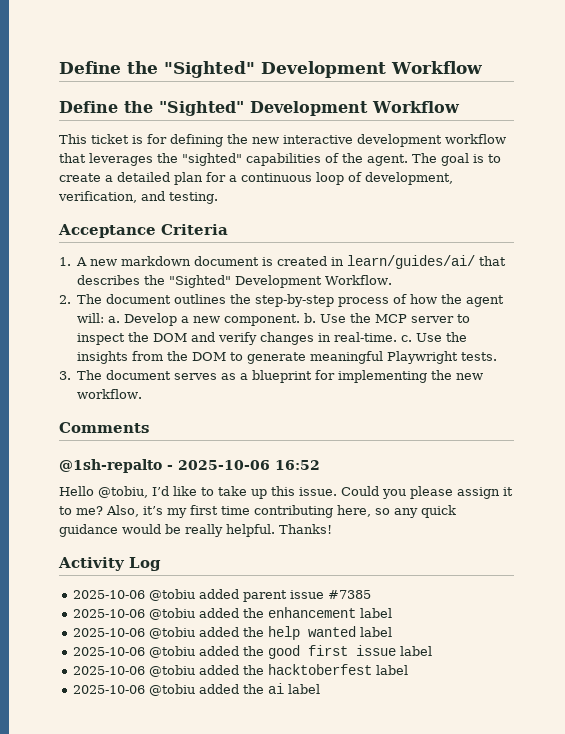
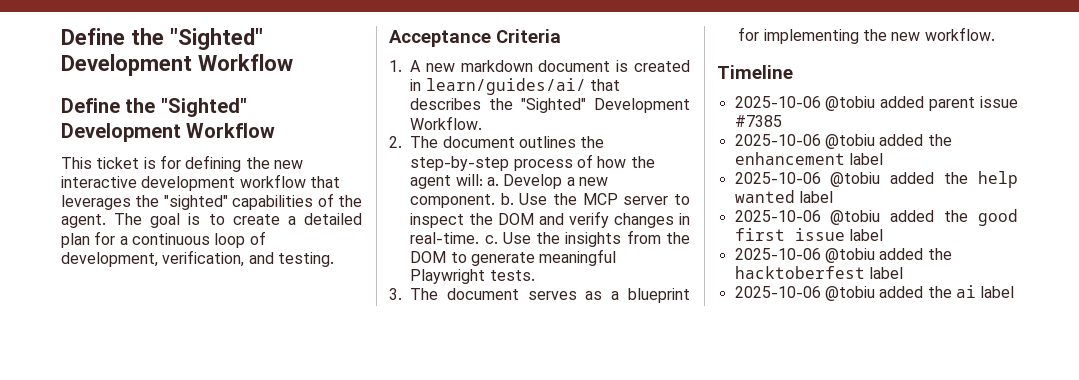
- Comments
- @1sh-repalto - 2025-10-06 16:52
- Hello @tobiu, I’d like to take up this issue. Could you please assign it to me? Also, it’s my first time contributing here, so any quick guidance would be really helpful. Thanks!
- Activity Log
+ Timeline

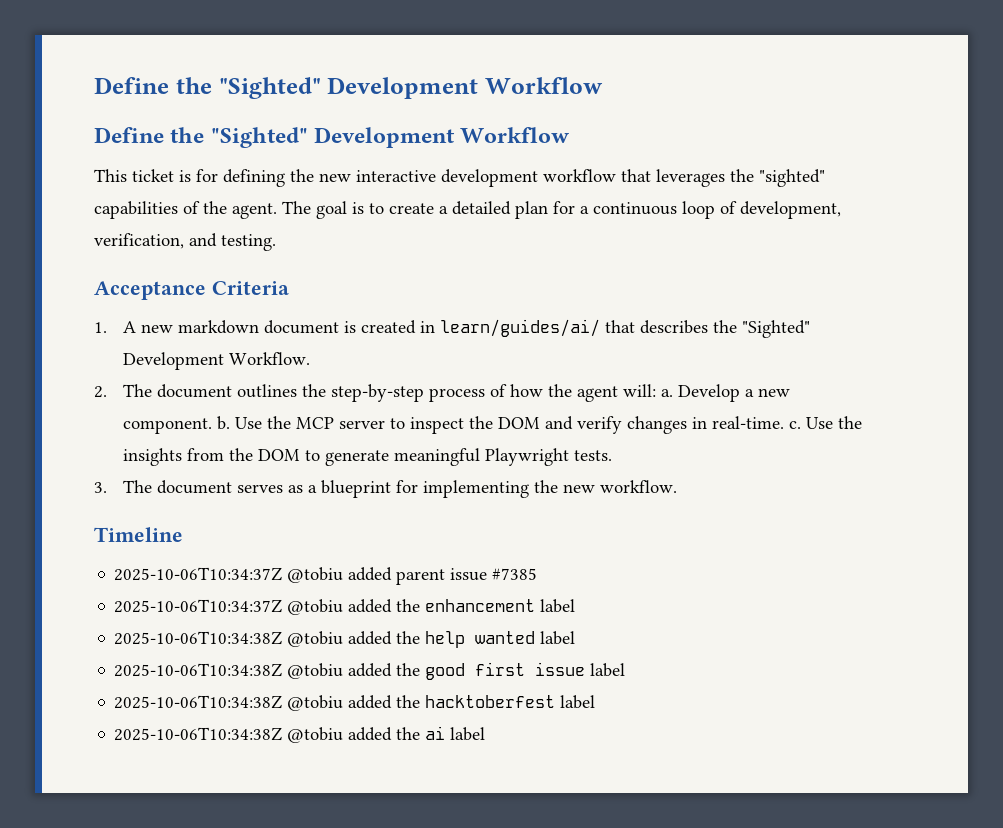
- 2025-10-06 @tobiu added parent issue #7385
+ 2025-10-06T10:34:37Z @tobiu added parent issue #7385
- 2025-10-06 @tobiu added the enhancement label
+ 2025-10-06T10:34:37Z @tobiu added the enhancement label
- 2025-10-06 @tobiu added the help wanted label
+ 2025-10-06T10:34:38Z @tobiu added the help wanted label
- 2025-10-06 @tobiu added the good first issue label
+ 2025-10-06T10:34:38Z @tobiu added the good first issue label
- 2025-10-06 @tobiu added the hacktoberfest label
+ 2025-10-06T10:34:38Z @tobiu added the hacktoberfest label
- 2025-10-06 @tobiu added the ai label
+ 2025-10-06T10:34:38Z @tobiu added the ai label

